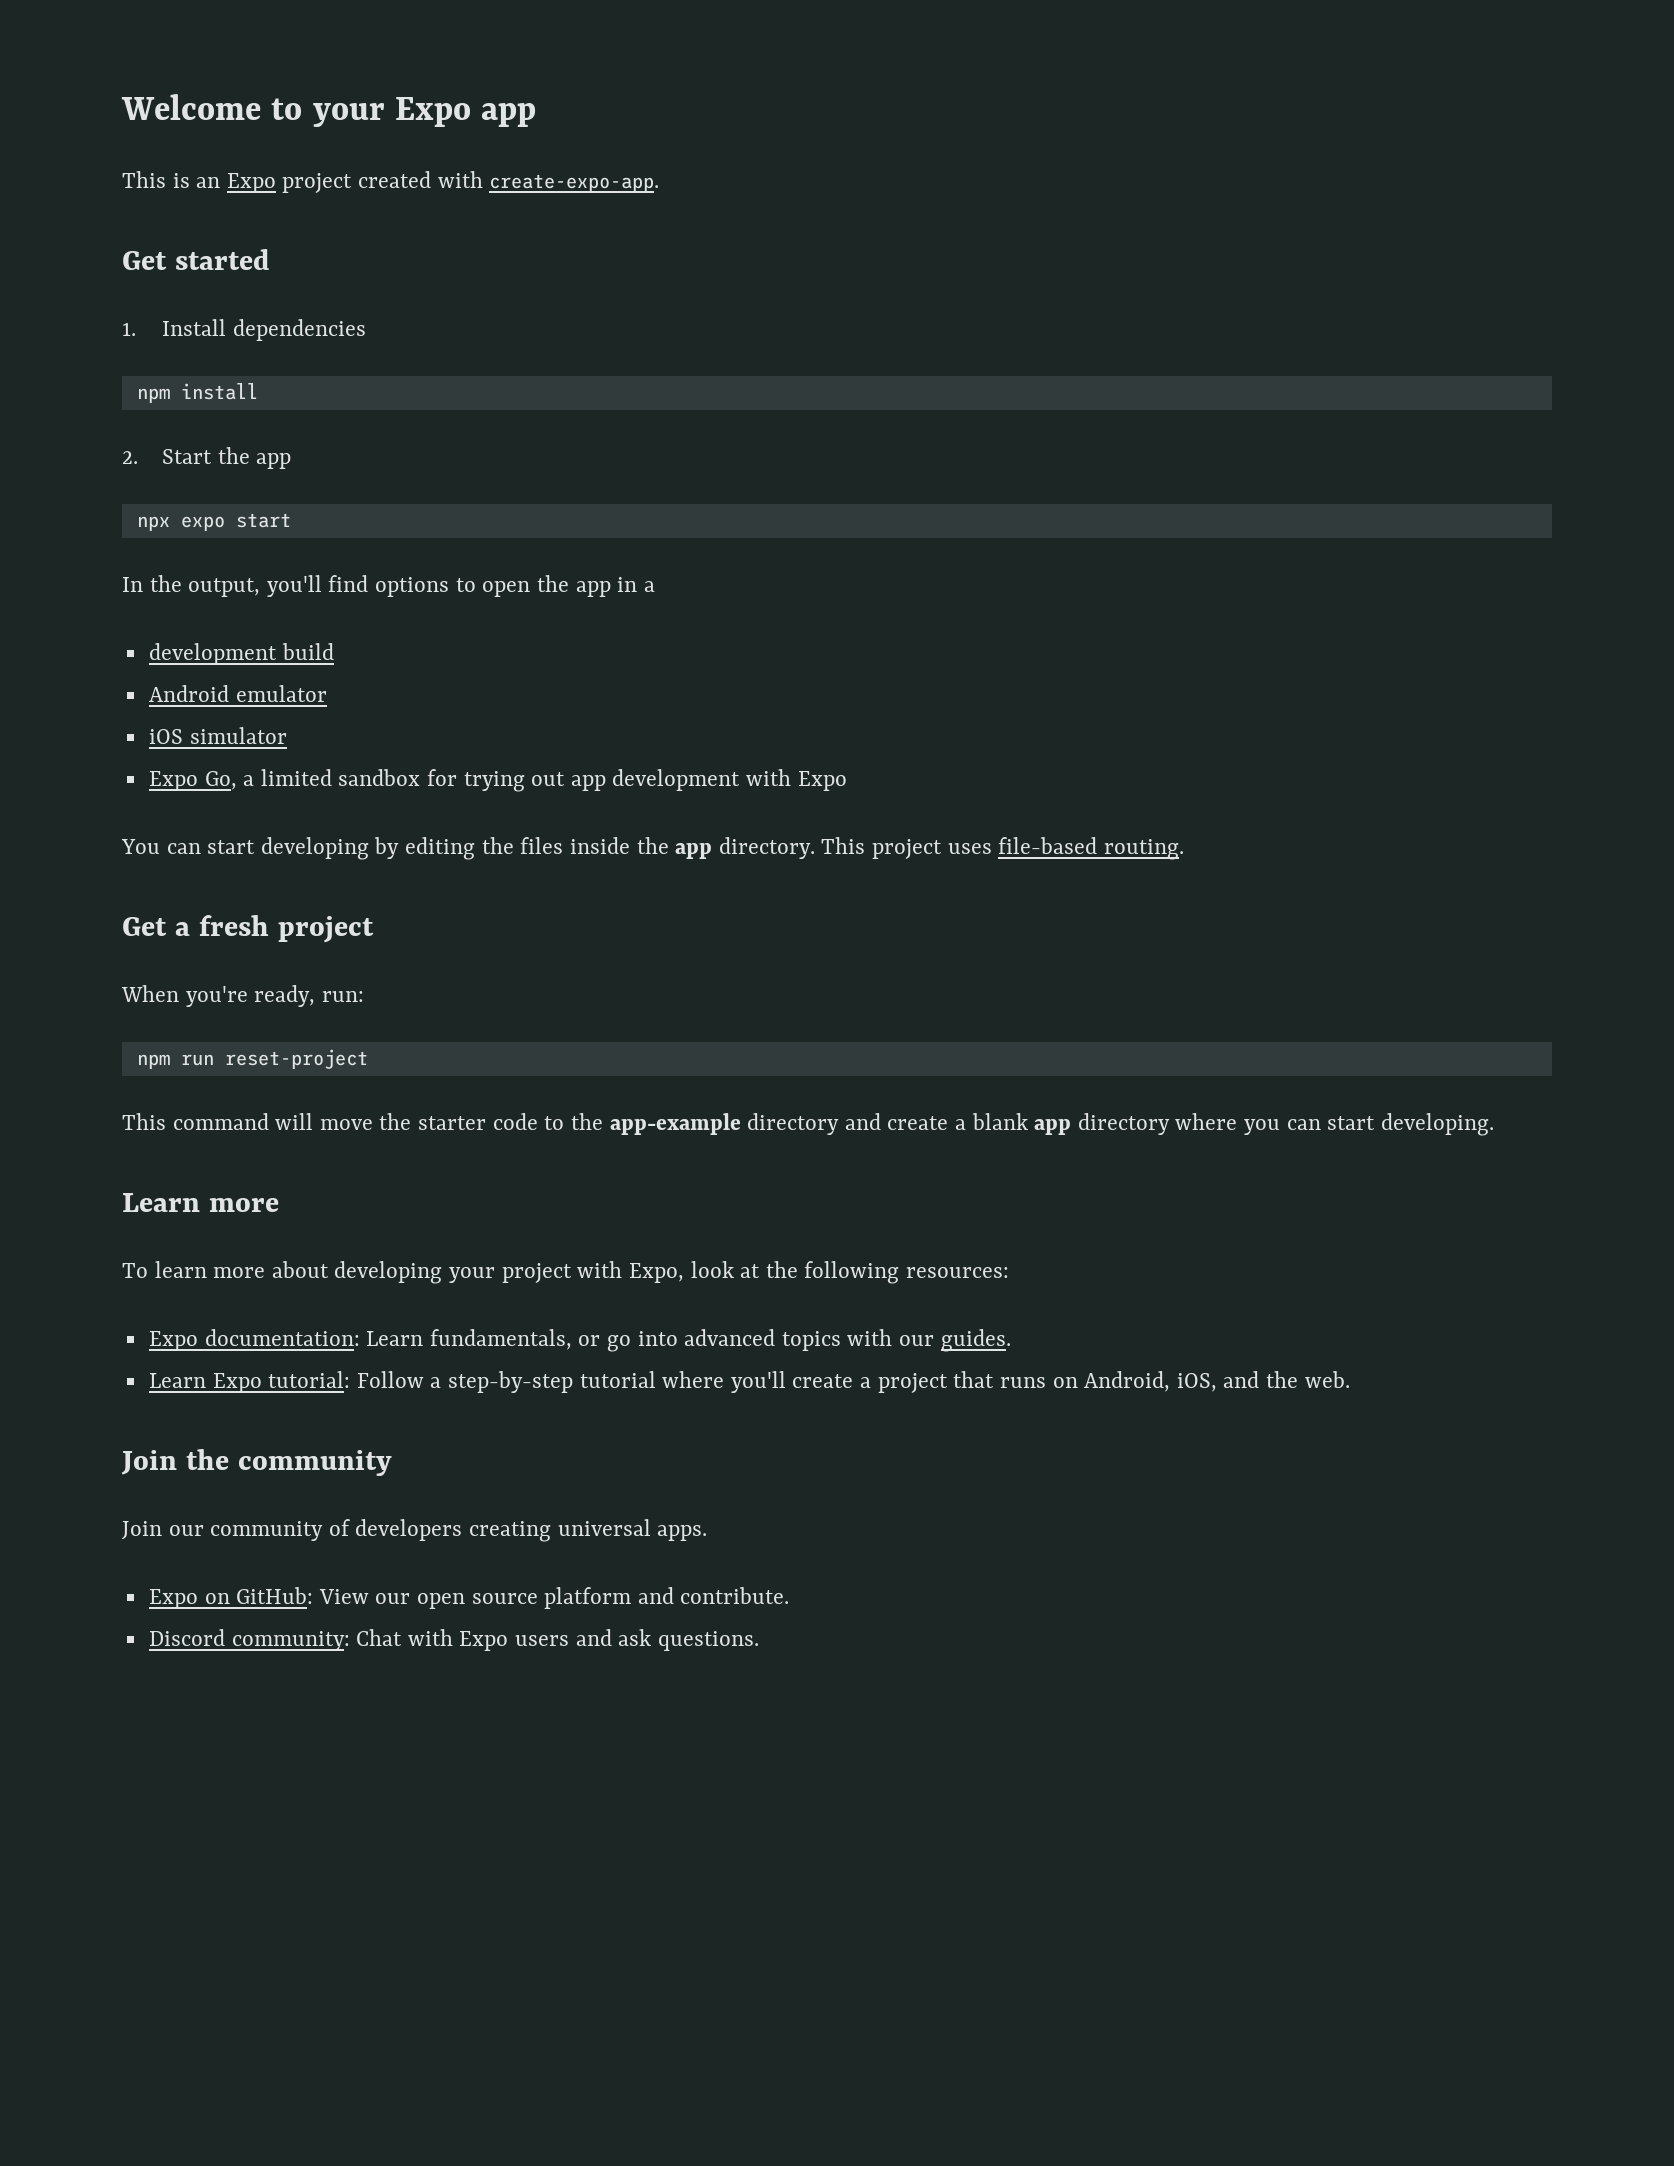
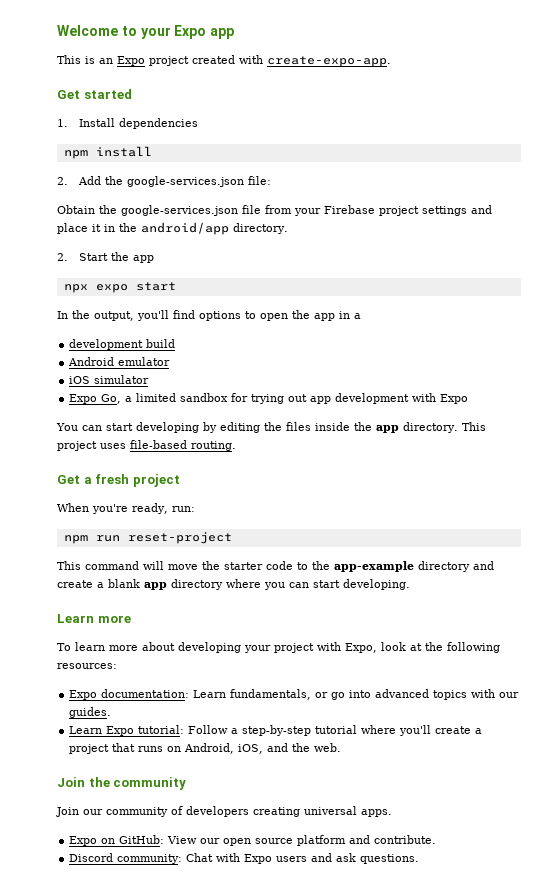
+ 2. Add the google-services.json file:
+ Obtain the google-services.json file from your Firebase project settings and place it in the android/app directory.

